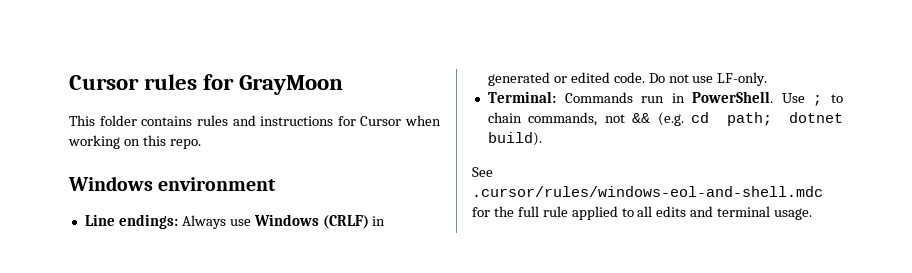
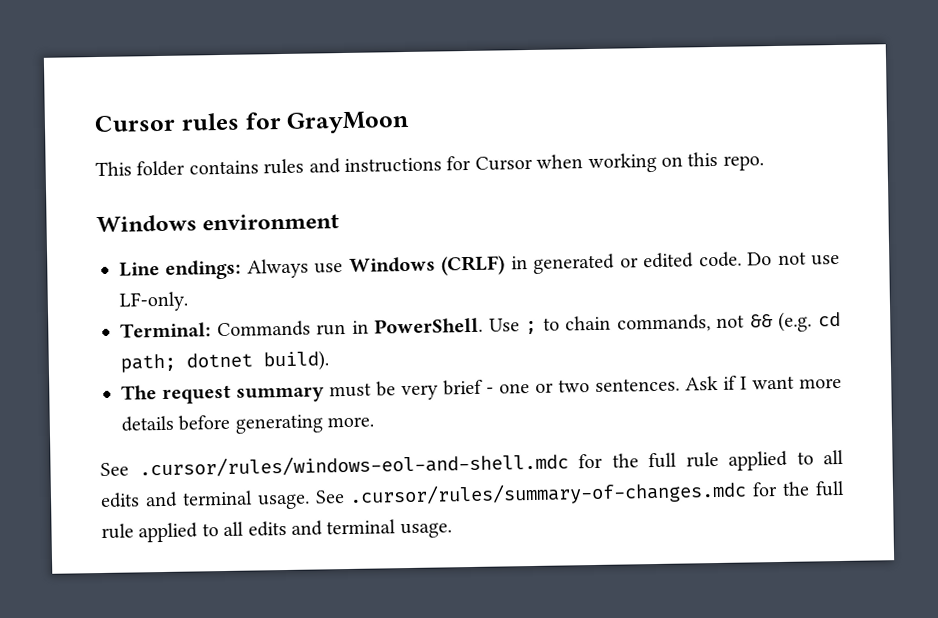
+ The request summary must be very brief - one or two sentences. Ask if I want more details before generating more.
+ See .cursor/rules/summary-of-changes.mdc for the full rule applied to all edits and terminal usage.

